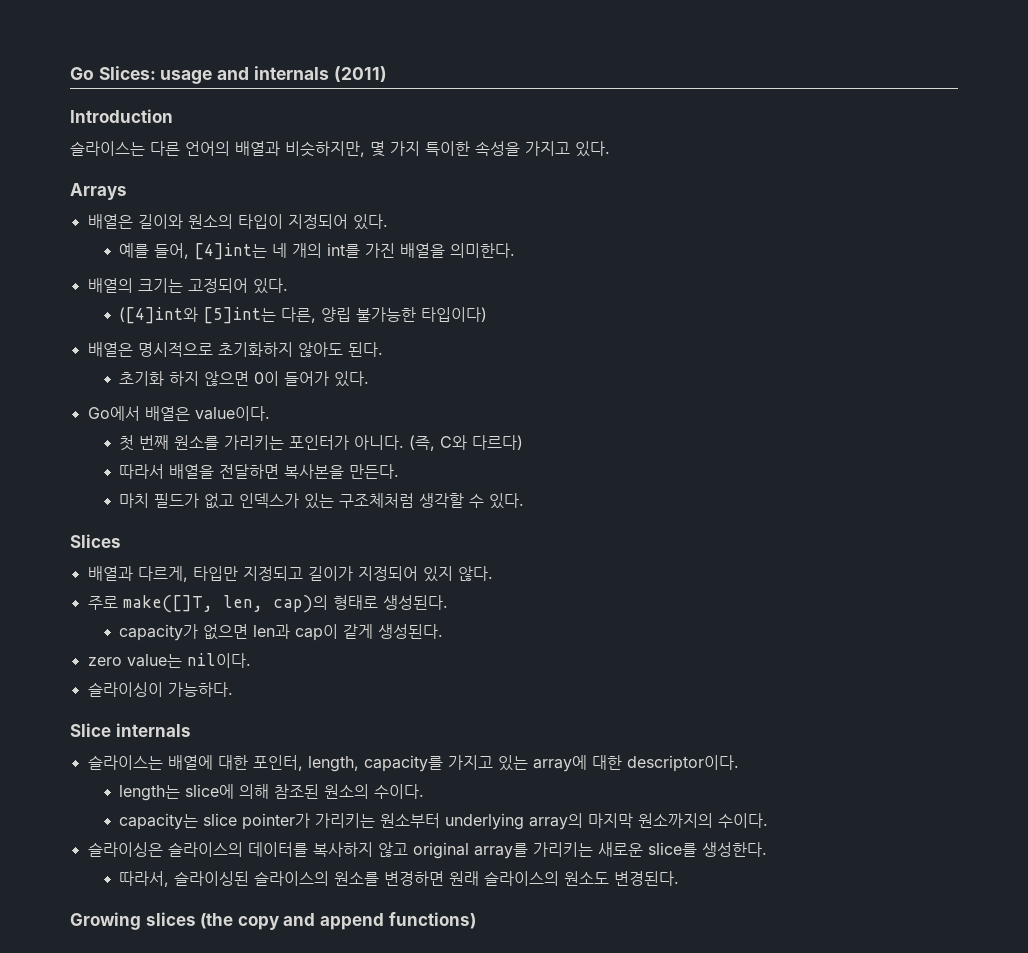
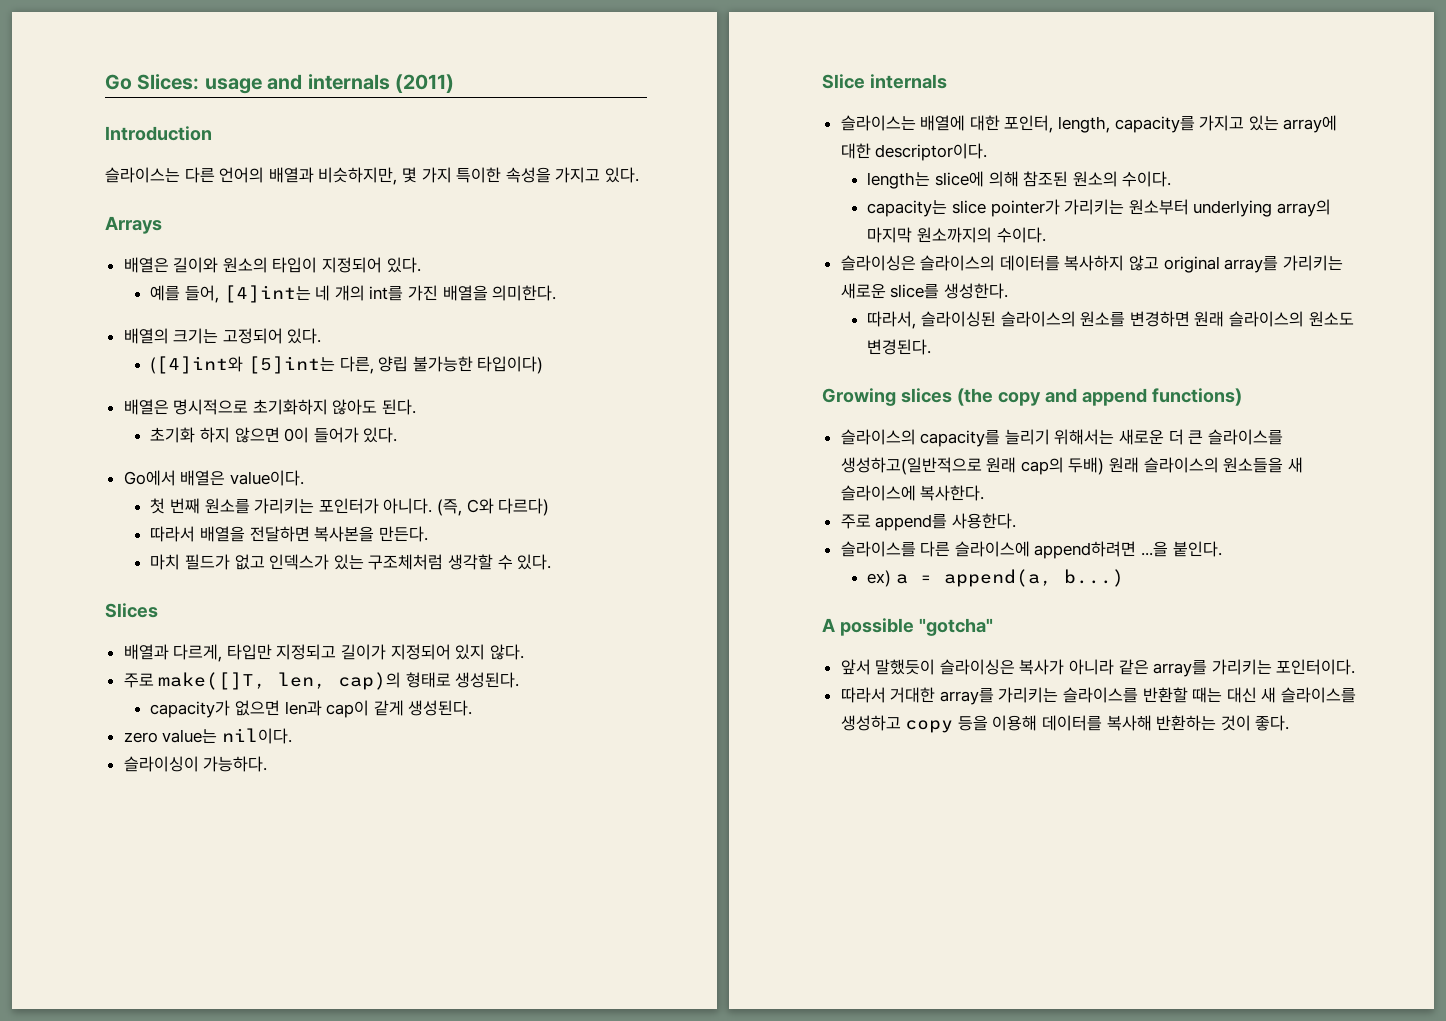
+ 슬라이스의 capacity를 늘리기 위해서는 새로운 더 큰 슬라이스를 생성하고(일반적으로 원래 cap의 두배) 원래 슬라이스의 원소들을 새 슬라이스에 복사한다.
+ 주로 append를 사용한다.
+ 슬라이스를 다른 슬라이스에 append하려면 ...을 붙인다.
+ ex) a = append(a, b...)
+ A possible "gotcha"
+ 앞서 말했듯이 슬라이싱은 복사가 아니라 같은 array를 가리키는 포인터이다.
+ 따라서 거대한 array를 가리키는 슬라이스를 반환할 때는 대신 새 슬라이스를 생성하고 copy 등을 이용해 데이터를 복사해 반환하는 것이 좋다.

